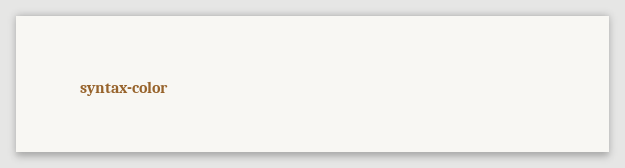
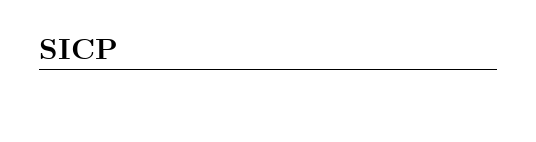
- syntax-color
+ SICP

